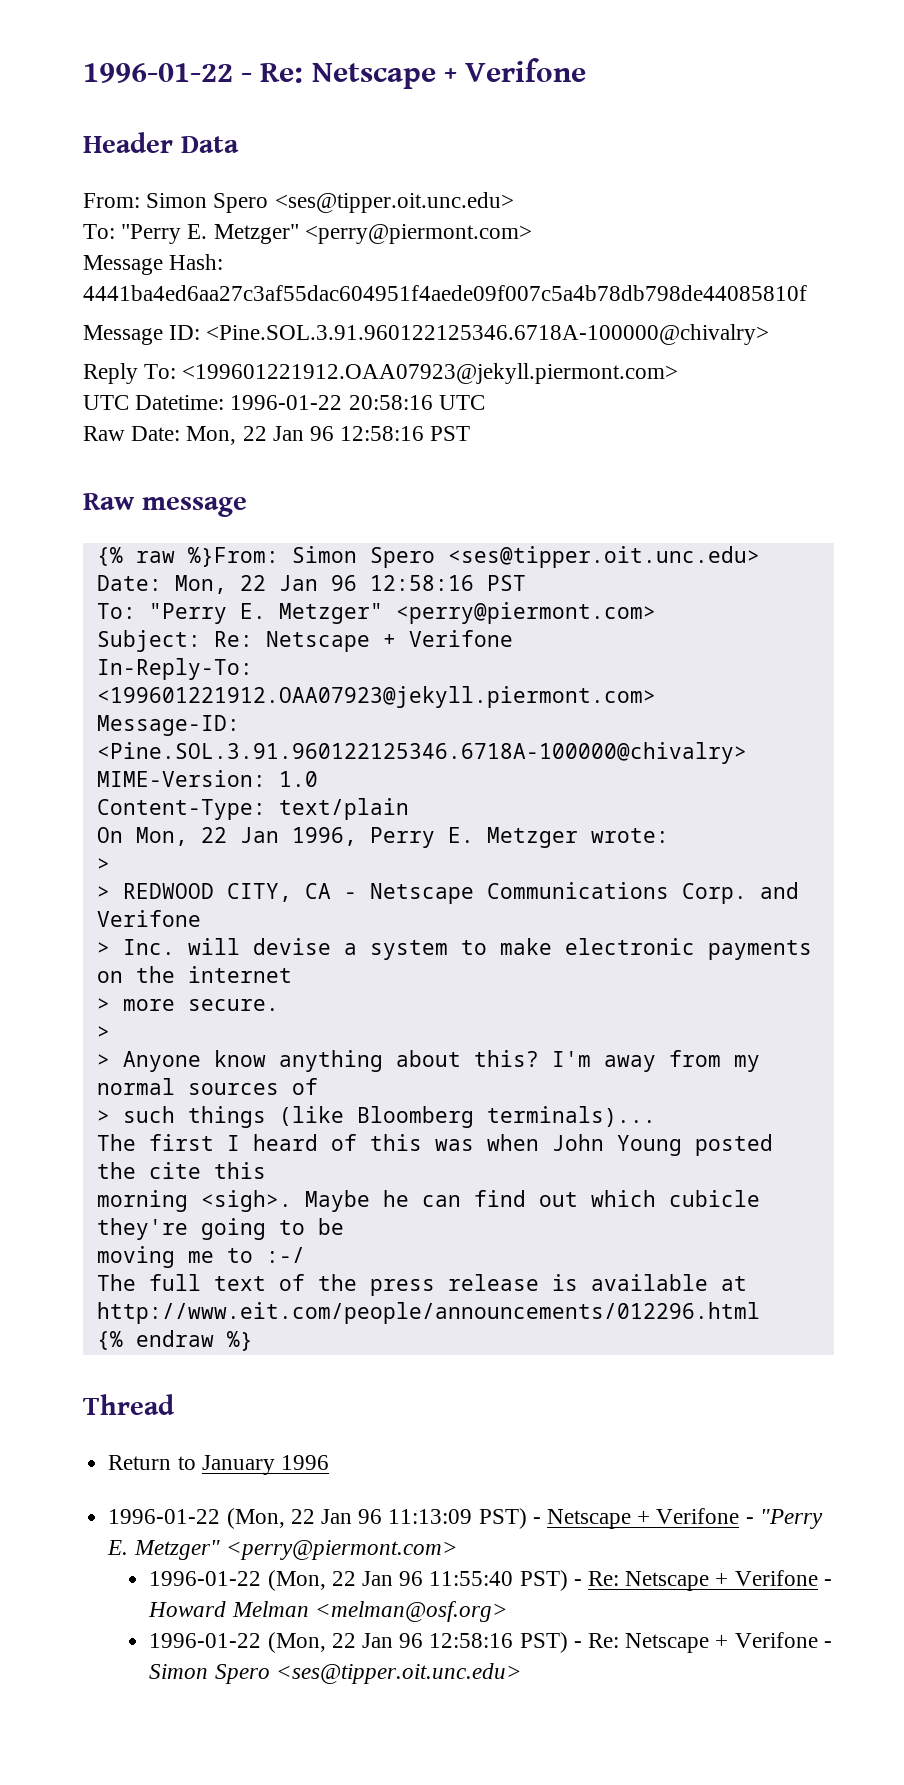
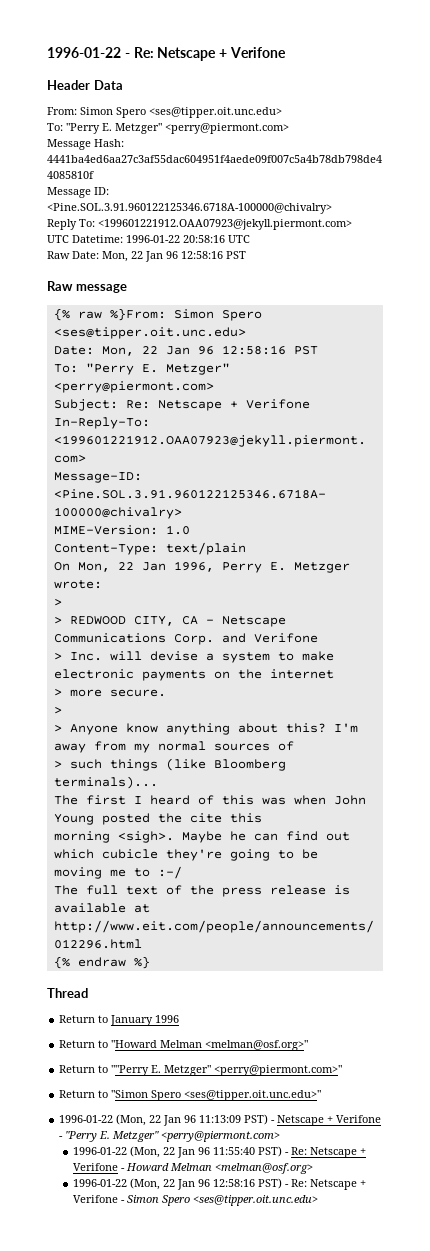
+ Return to "Howard Melman <melman@osf.org>"
+ Return to ""Perry E. Metzger" <perry@piermont.com>"
+ Return to "Simon Spero <ses@tipper.oit.unc.edu>"

